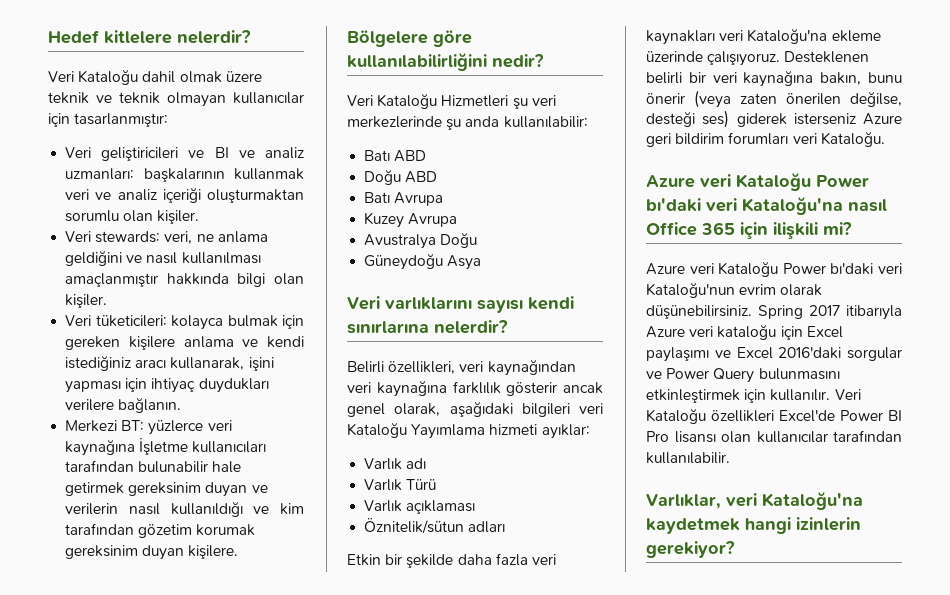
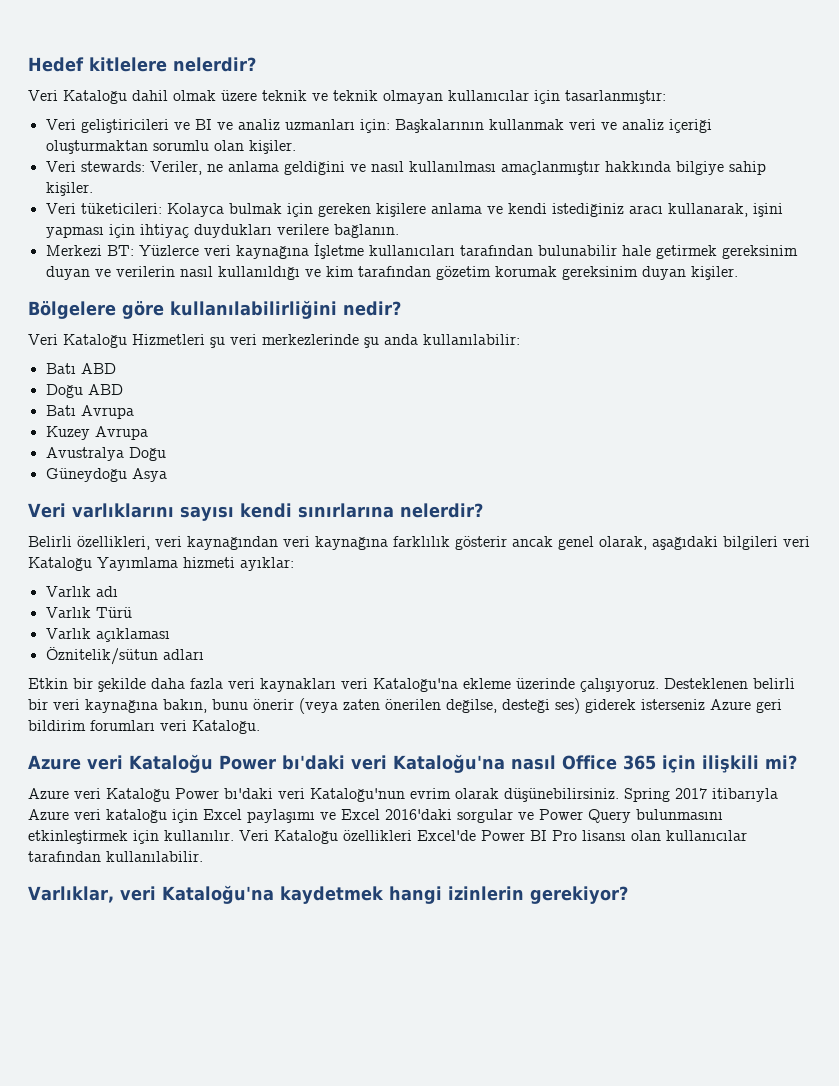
- Veri geliştiricileri ve BI ve analiz uzmanları: başkalarının kullanmak veri ve analiz içeriği oluşturmaktan sorumlu olan kişiler.
+ Veri geliştiricileri ve BI ve analiz uzmanları için: Başkalarının kullanmak veri ve analiz içeriği oluşturmaktan sorumlu olan kişiler.
- Veri stewards: veri, ne anlama geldiğini ve nasıl kullanılması amaçlanmıştır hakkında bilgi olan kişiler.
+ Veri stewards: Veriler, ne anlama geldiğini ve nasıl kullanılması amaçlanmıştır hakkında bilgiye sahip kişiler.
- Veri tüketicileri: kolayca bulmak için gereken kişilere anlama ve kendi istediğiniz aracı kullanarak, işini yapması için ihtiyaç duydukları verilere bağlanın.
+ Veri tüketicileri: Kolayca bulmak için gereken kişilere anlama ve kendi istediğiniz aracı kullanarak, işini yapması için ihtiyaç duydukları verilere bağlanın.
- Merkezi BT: yüzlerce veri kaynağına İşletme kullanıcıları tarafından bulunabilir hale getirmek gereksinim duyan ve verilerin nasıl kullanıldığı ve kim tarafından gözetim korumak gereksinim duyan kişilere.
+ Merkezi BT: Yüzlerce veri kaynağına İşletme kullanıcıları tarafından bulunabilir hale getirmek gereksinim duyan ve verilerin nasıl kullanıldığı ve kim tarafından gözetim korumak gereksinim duyan kişiler.

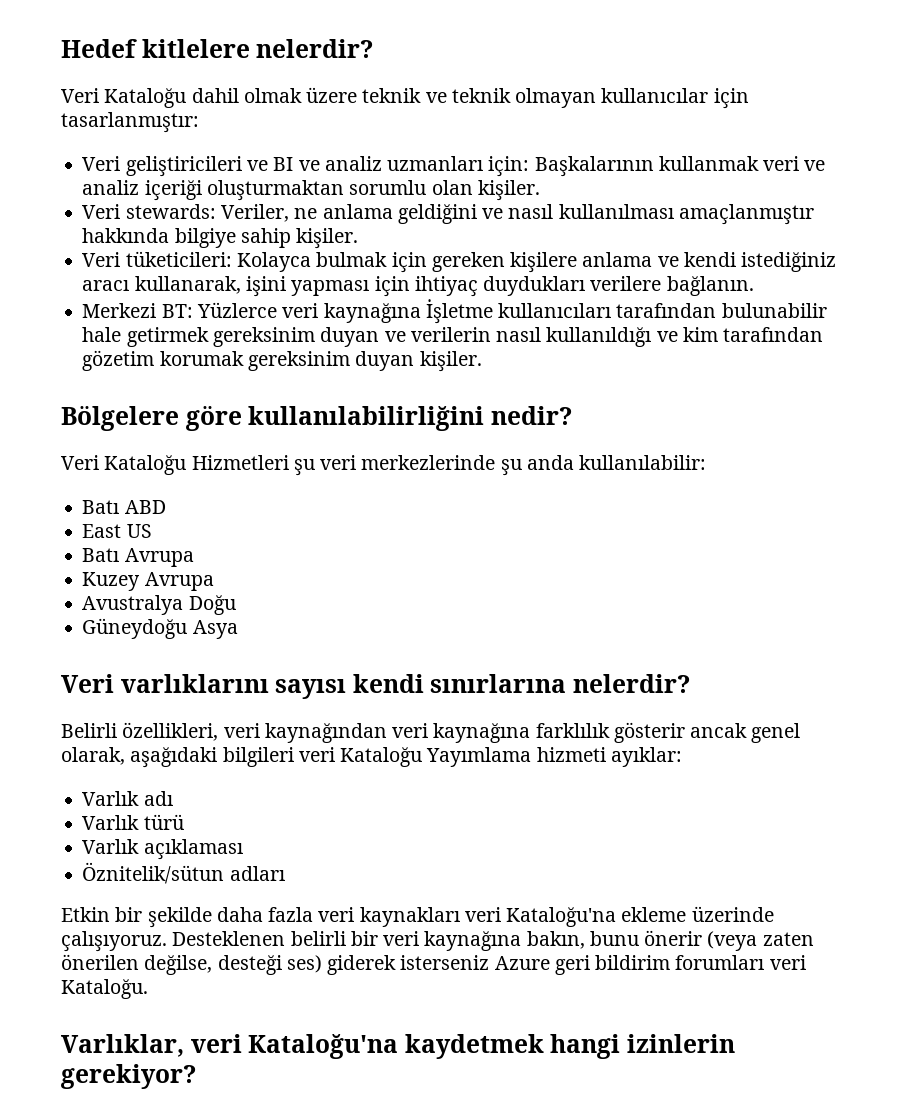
- Doğu ABD
+ East US
- Varlık Türü
+ Varlık türü
- Azure veri Kataloğu Power bı'daki veri Kataloğu'na nasıl Office 365 için ilişkili mi?
- Azure veri Kataloğu Power bı'daki veri Kataloğu'nun evrim olarak düşünebilirsiniz. Spring 2017 itibarıyla Azure veri kataloğu için Excel paylaşımı ve Excel 2016'daki sorgular ve Power Query bulunmasını etkinleştirmek için kullanılır. Veri Kataloğu özellikleri Excel'de Power BI Pro lisansı olan kullanıcılar tarafından kullanılabilir.

